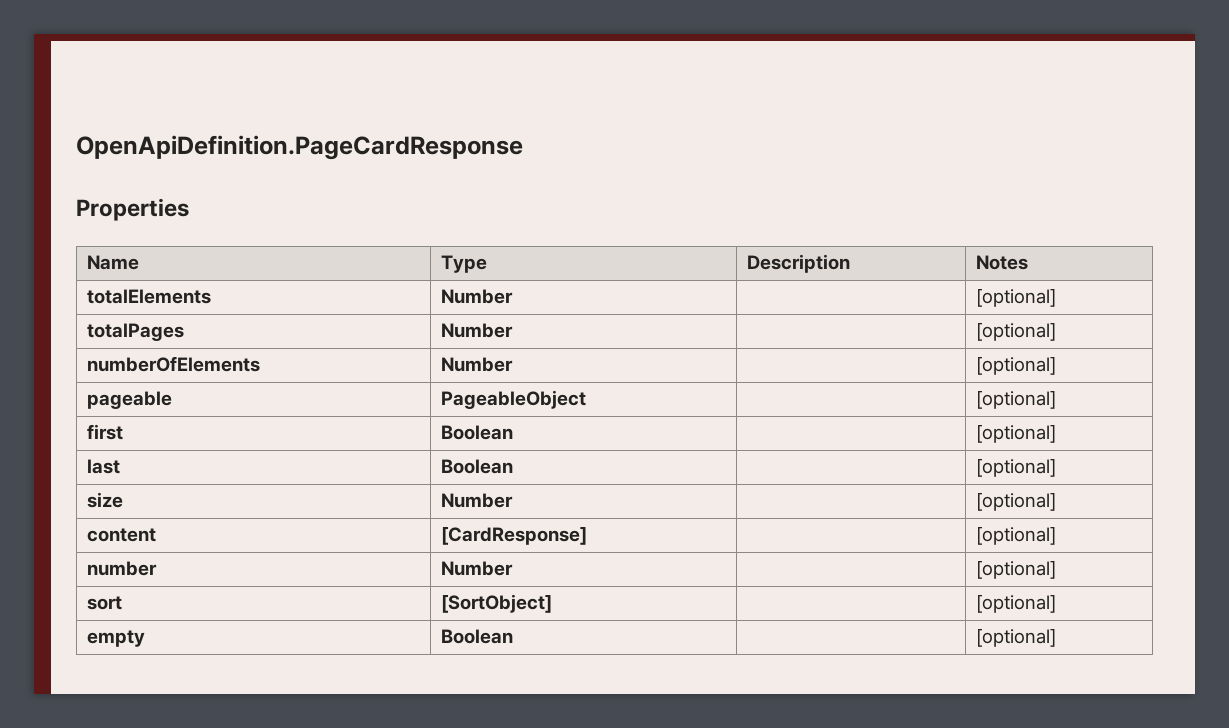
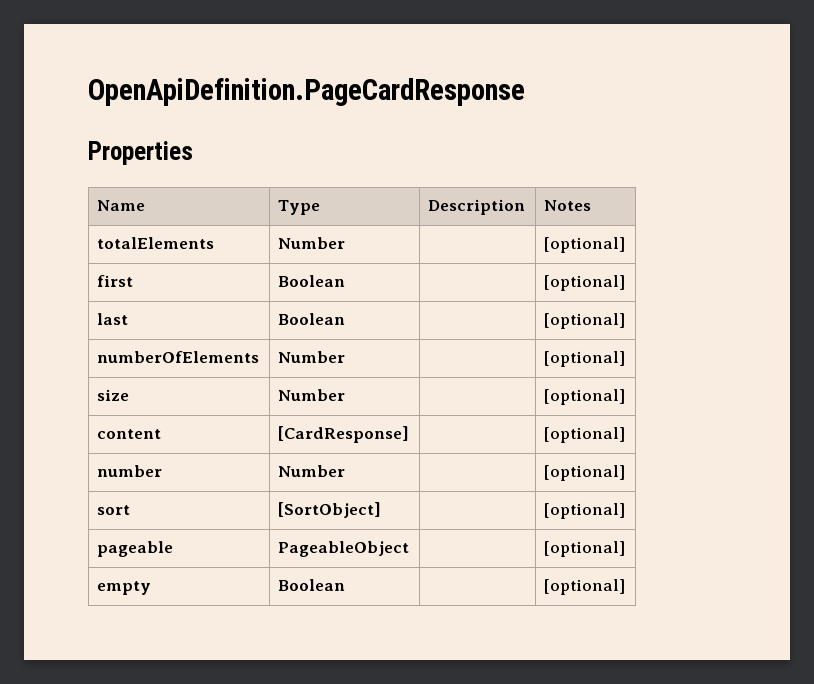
- totalPages | Number | | [optional]
- numberOfElements | Number | | [optional]
- pageable | PageableObject | | [optional]
+ numberOfElements | Number | | [optional]
+ pageable | PageableObject | | [optional]

